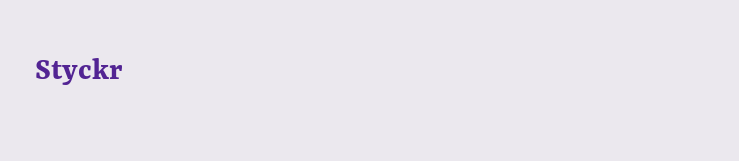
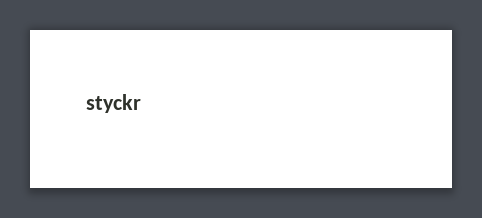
- Styckr
+ styckr

